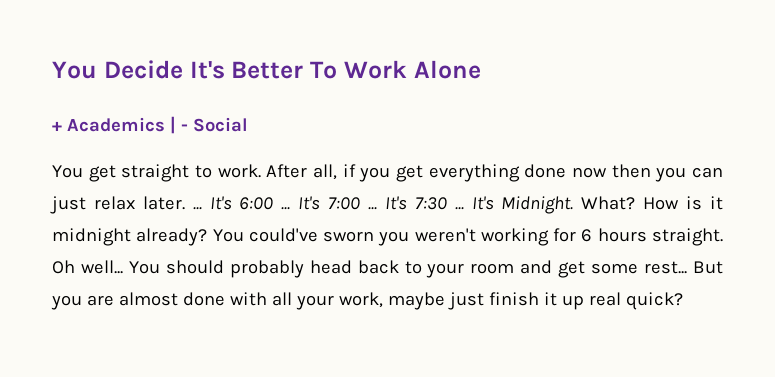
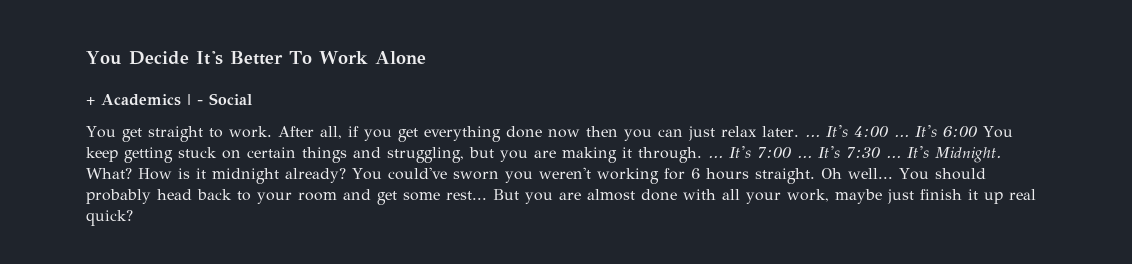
- It's 6:00 ...
+ It's 4:00 ... It's 6:00 You keep getting stuck on certain things and struggling, but you are making it through. ...

